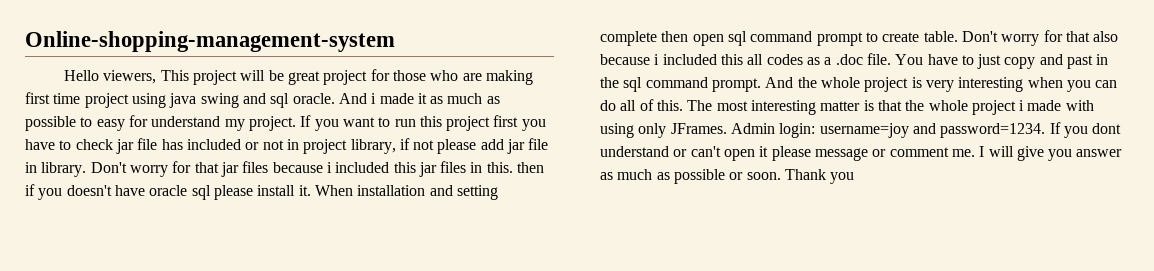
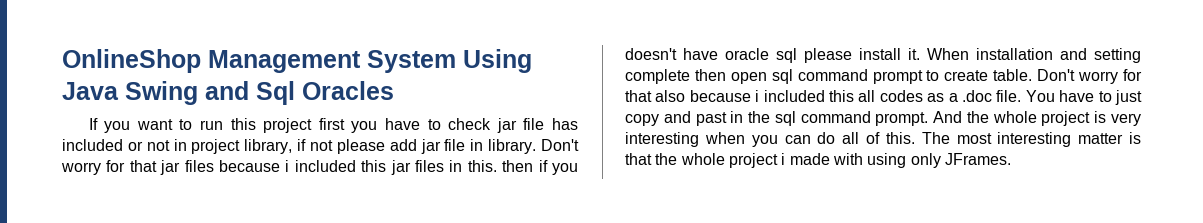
- Online-shopping-management-system
- Hello viewers, This project will be great project for those who are making first time project using java swing and sql oracle. And i made it as much as possible to easy for understand my project. If you want to run this project first you have to check jar file has included or not in project library, if not please add jar file in library.
+ OnlineShop Management System Using Java Swing and Sql Oracles
+ If you want to run this project first you have to check jar file has included or not in project library, if not please add jar file in library.
- Admin login: username=joy and password=1234. If you dont understand or can't open it please message or comment me. I will give you answer as much as possible or soon. Thank you

